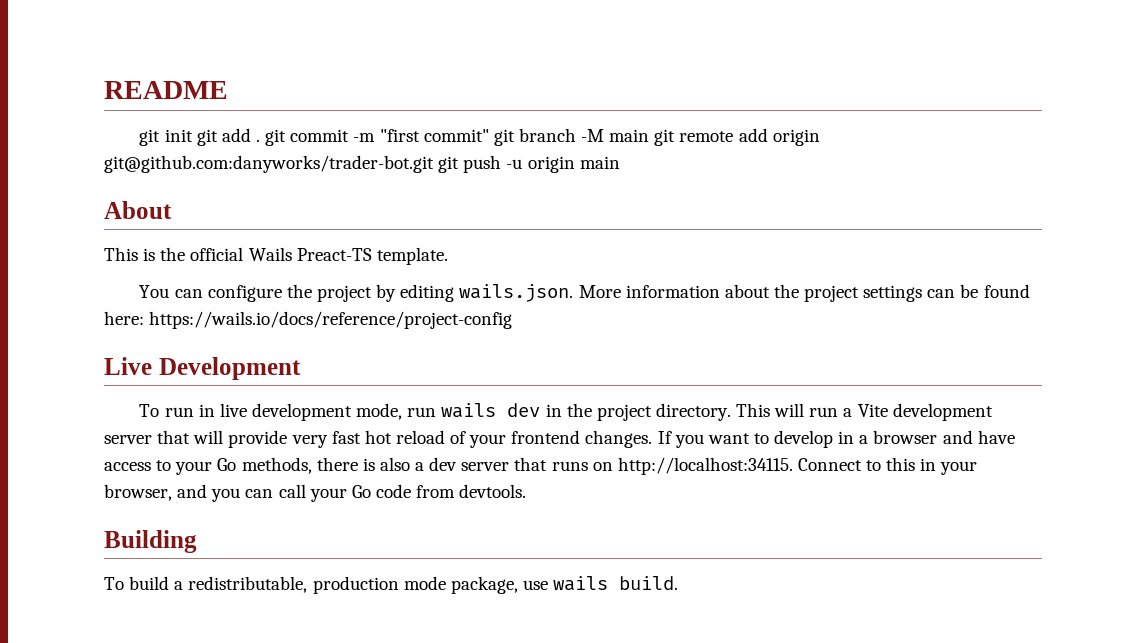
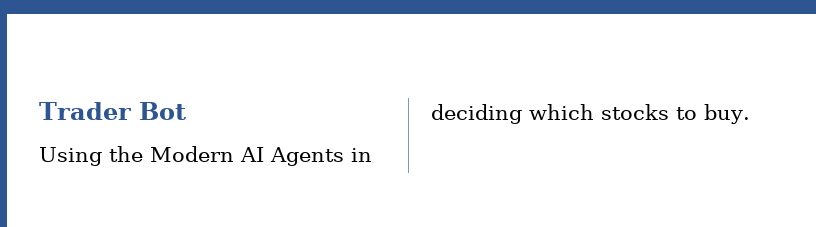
- README
- git init git add . git commit -m "first commit" git branch -M main git remote add origin git@github.com:danyworks/trader-bot.git git push -u origin main
- About
- This is the official Wails Preact-TS template.
- You can configure the project by editing wails.json. More information about the project settings can be found here: https://wails.io/docs/reference/project-config
- Live Development
- To run in live development mode, run wails dev in the project directory. This will run a Vite development server that will provide very fast hot reload of your frontend changes. If you want to develop in a browser and have access to your Go methods, there is also a dev server that runs on http://localhost:34115. Connect to this in your browser, and you can call your Go code from devtools.
- Building
- To build a redistributable, production mode package, use wails build.
+ Trader Bot
+ Using the Modern AI Agents in deciding which stocks to buy.

